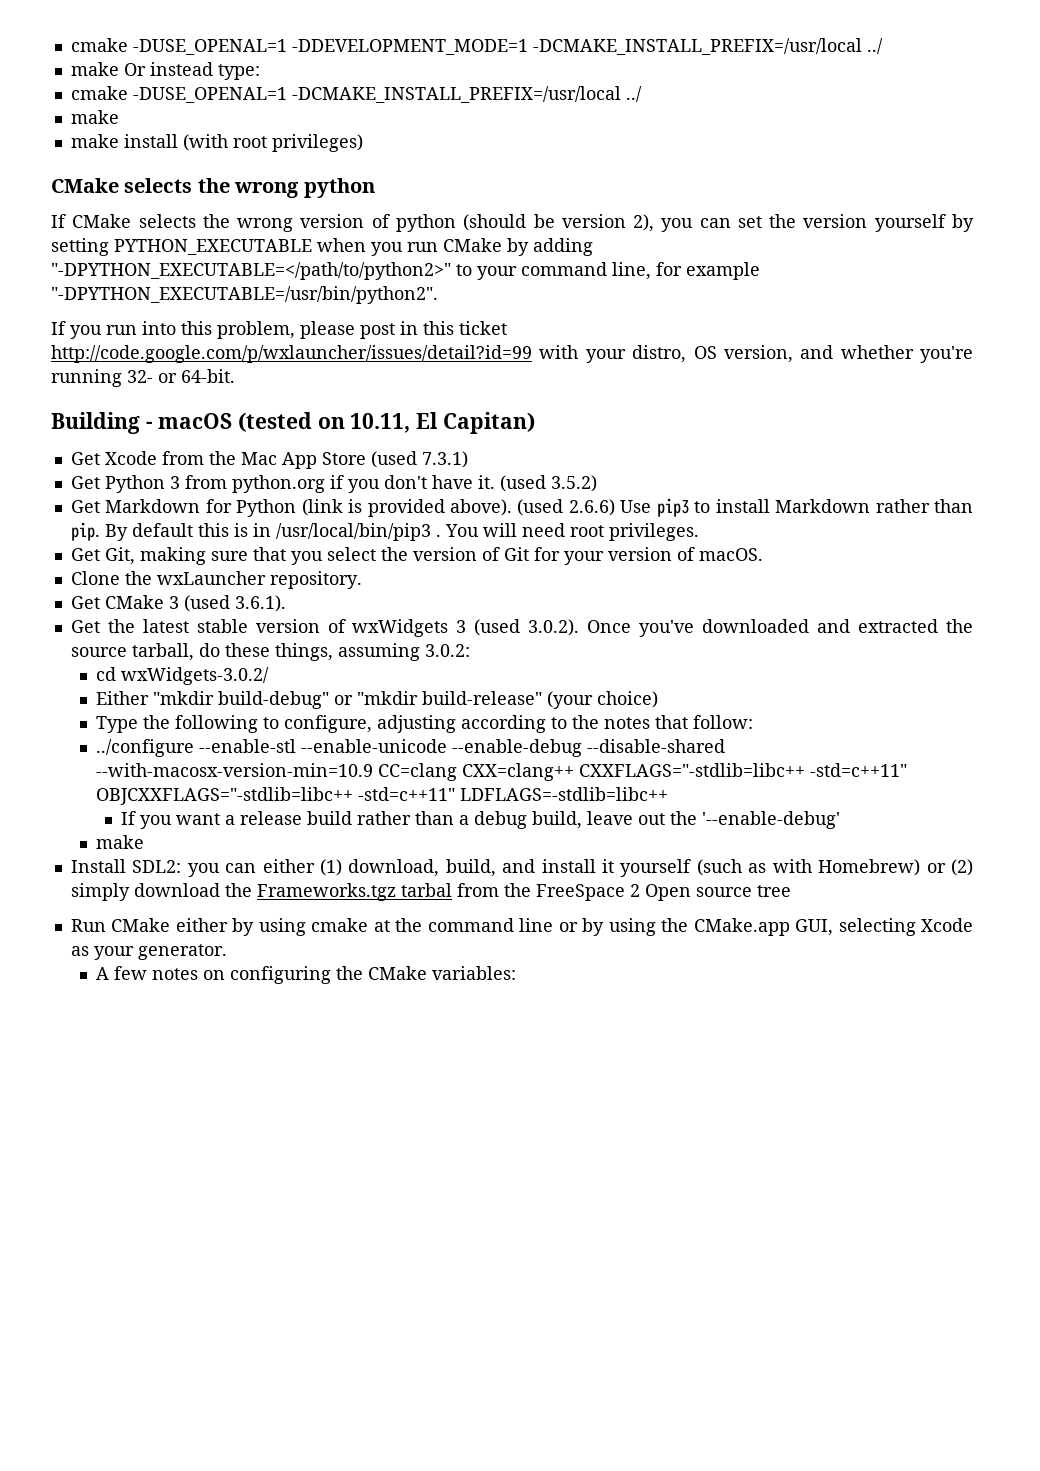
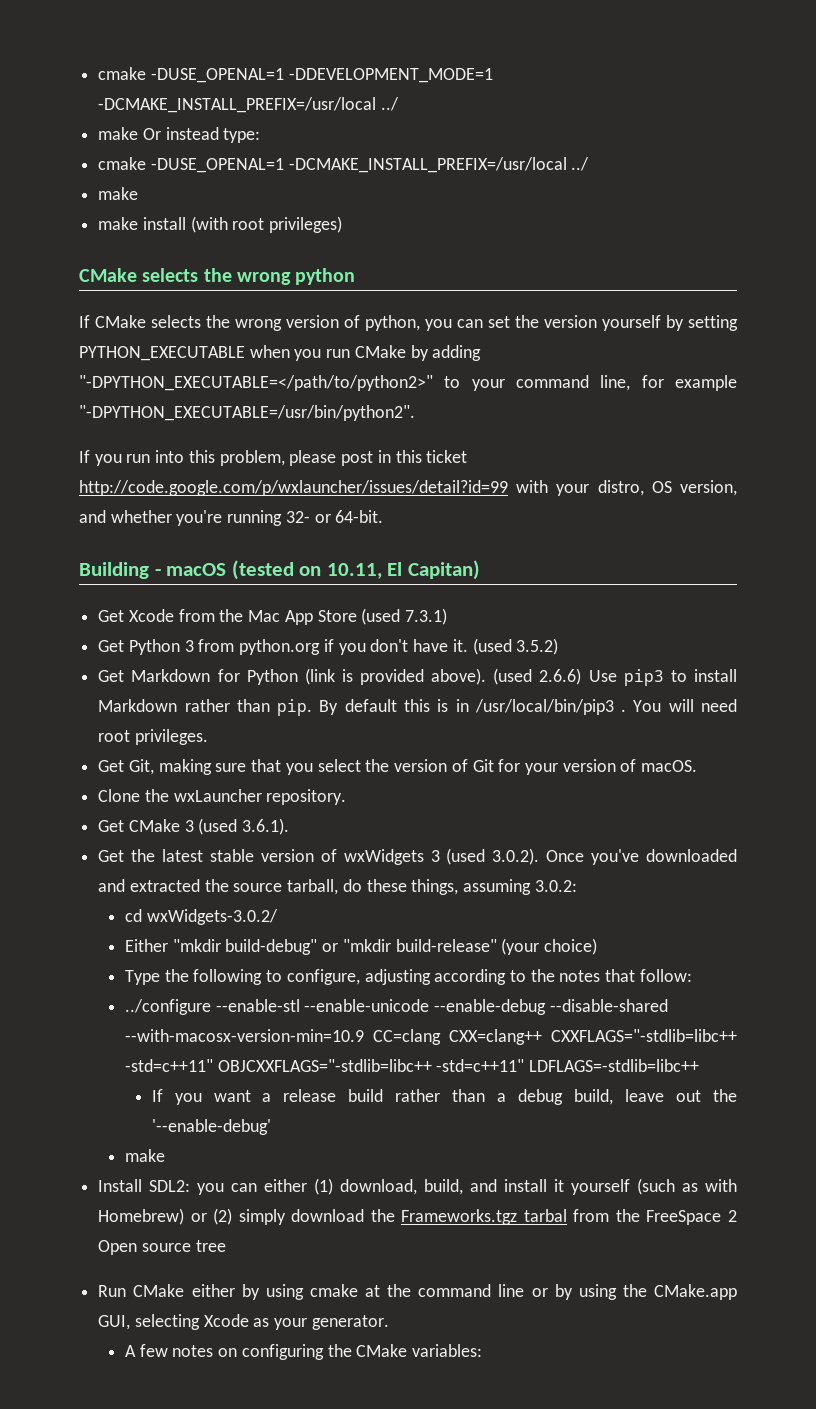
- If CMake selects the wrong version of python (should be version 2), you can set the version yourself by setting PYTHON_EXECUTABLE when you run CMake by adding "-DPYTHON_EXECUTABLE=</path/to/python2>" to your command line, for example "-DPYTHON_EXECUTABLE=/usr/bin/python2".
+ If CMake selects the wrong version of python, you can set the version yourself by setting PYTHON_EXECUTABLE when you run CMake by adding "-DPYTHON_EXECUTABLE=</path/to/python2>" to your command line, for example "-DPYTHON_EXECUTABLE=/usr/bin/python2".

